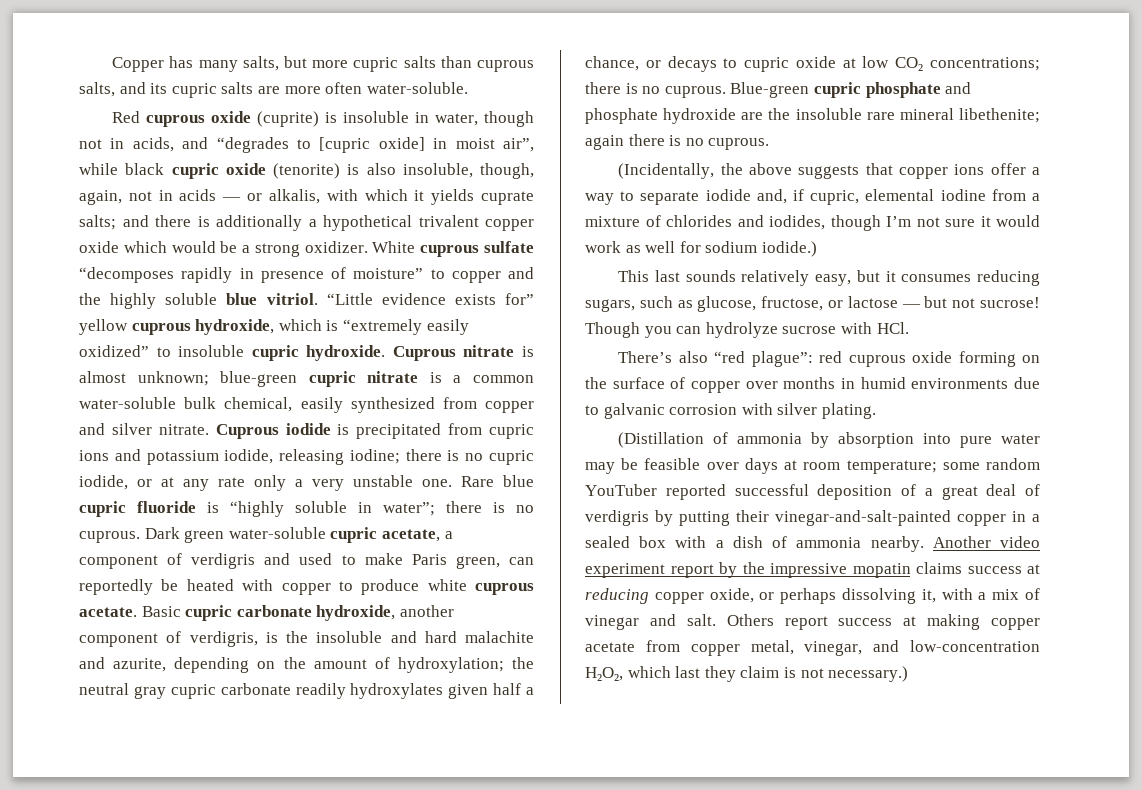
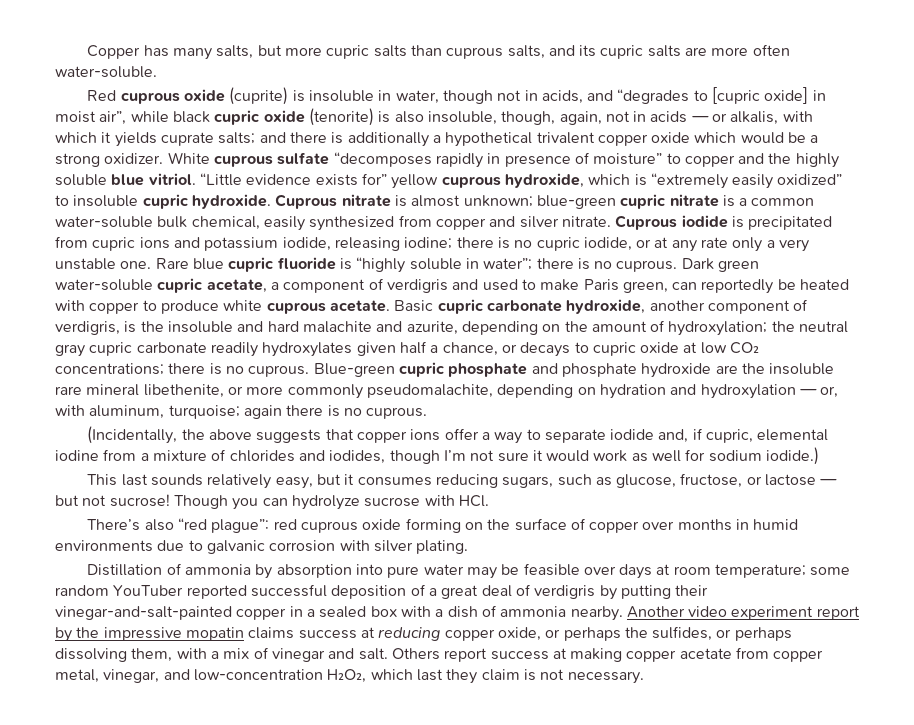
- Blue-green cupric phosphate and phosphate hydroxide are the insoluble rare mineral libethenite; again there is no cuprous.
+ Blue-green cupric phosphate and phosphate hydroxide are the insoluble rare mineral libethenite, or more commonly pseudomalachite, depending on hydration and hydroxylation — or, with aluminum, turquoise; again there is no cuprous.
- (Distillation of ammonia by absorption into pure water may be feasible over days at room temperature; some random YouTuber reported successful deposition of a great deal of verdigris by putting their vinegar-and-salt-painted copper in a sealed box with a dish of ammonia nearby.
+ Distillation of ammonia by absorption into pure water may be feasible over days at room temperature; some random YouTuber reported successful deposition of a great deal of verdigris by putting their vinegar-and-salt-painted copper in a sealed box with a dish of ammonia nearby.
- Another video experiment report by the impressive mopatin claims success at reducing copper oxide, or perhaps dissolving it, with a mix of vinegar and salt.
+ Another video experiment report by the impressive mopatin claims success at reducing copper oxide, or perhaps the sulfides, or perhaps dissolving them, with a mix of vinegar and salt.
- Others report success at making copper acetate from copper metal, vinegar, and low-concentration H₂O₂, which last they claim is not necessary.)
+ Others report success at making copper acetate from copper metal, vinegar, and low-concentration H₂O₂, which last they claim is not necessary.

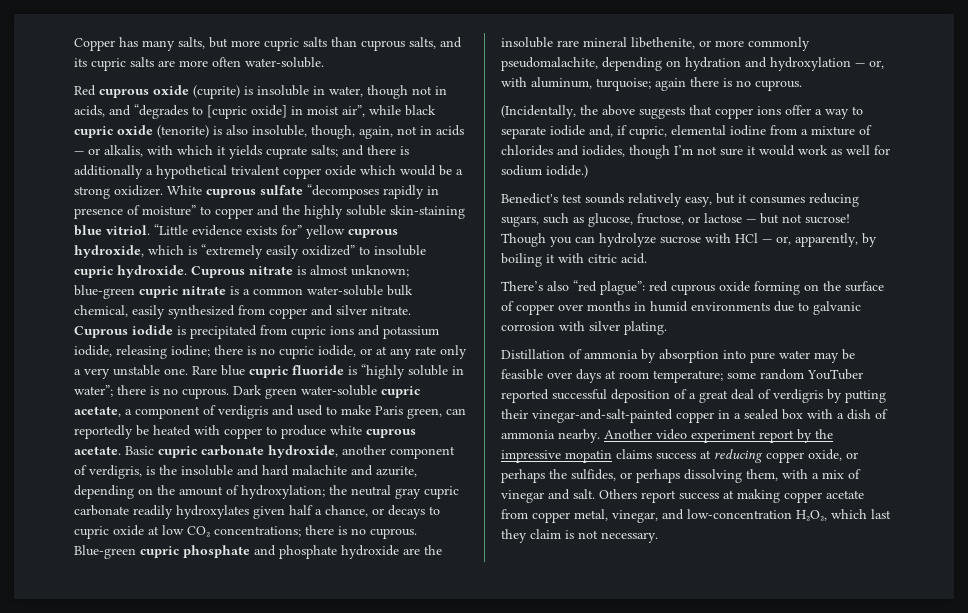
- White cuprous sulfate “decomposes rapidly in presence of moisture” to copper and the highly soluble blue vitriol.
+ White cuprous sulfate “decomposes rapidly in presence of moisture” to copper and the highly soluble skin-staining blue vitriol.
- This last sounds relatively easy, but it consumes reducing sugars, such as glucose, fructose, or lactose — but not sucrose!
+ Benedict's test sounds relatively easy, but it consumes reducing sugars, such as glucose, fructose, or lactose — but not sucrose!
- Though you can hydrolyze sucrose with HCl.
+ Though you can hydrolyze sucrose with HCl — or, apparently, by boiling it with citric acid.

